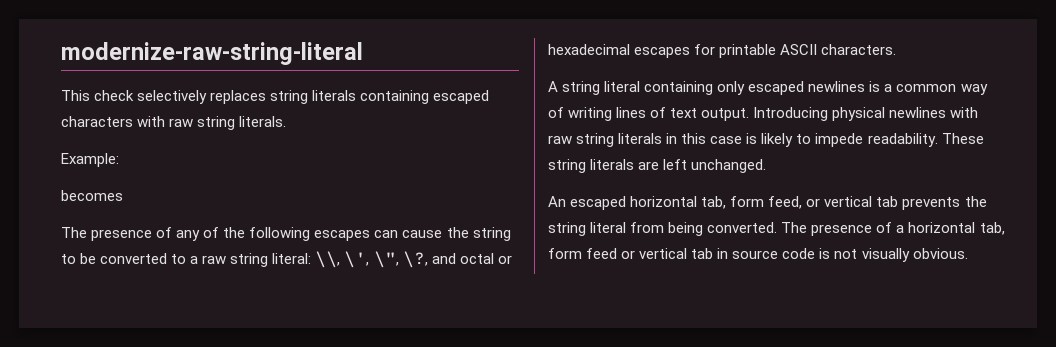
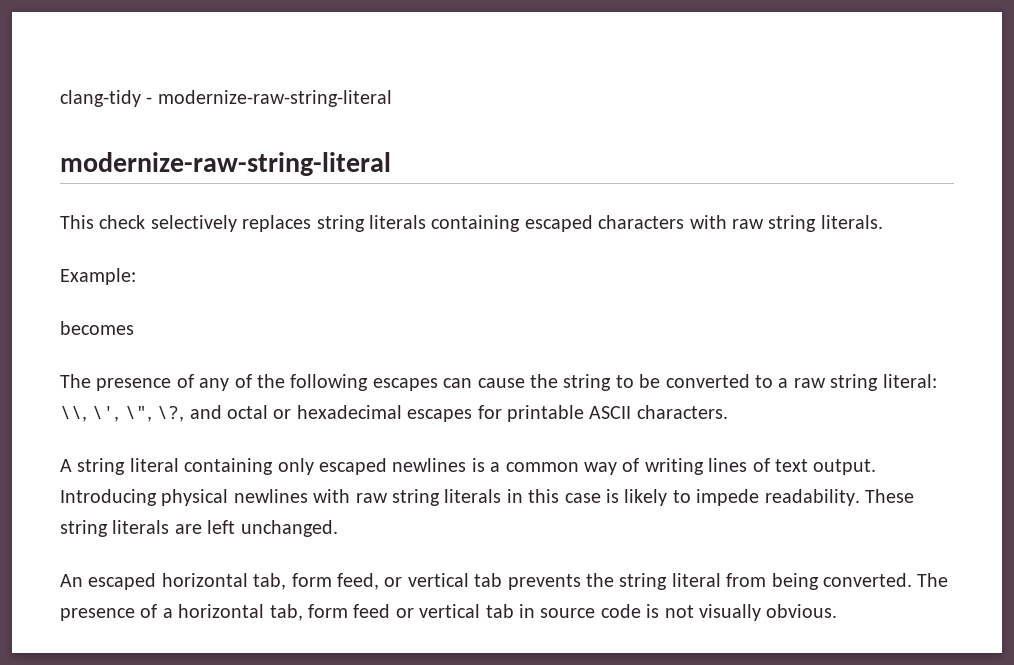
+ clang-tidy - modernize-raw-string-literal

